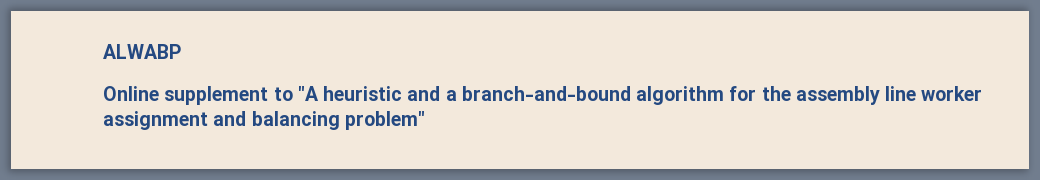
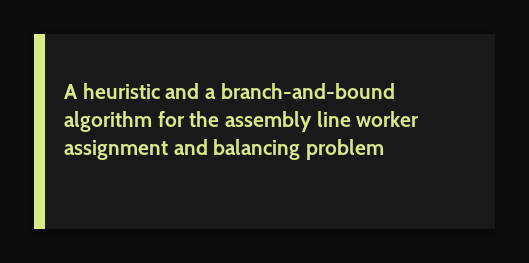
- ALWABP
- Online supplement to "A heuristic and a branch-and-bound algorithm for the assembly line worker assignment and balancing problem"
+ A heuristic and a branch-and-bound algorithm for the assembly line worker assignment and balancing problem

